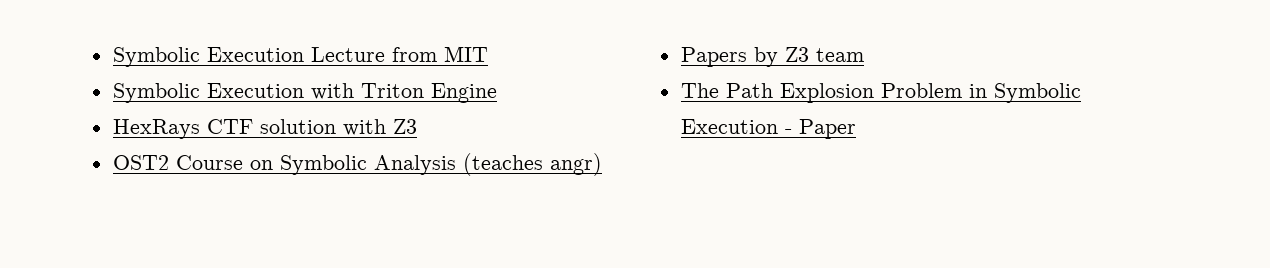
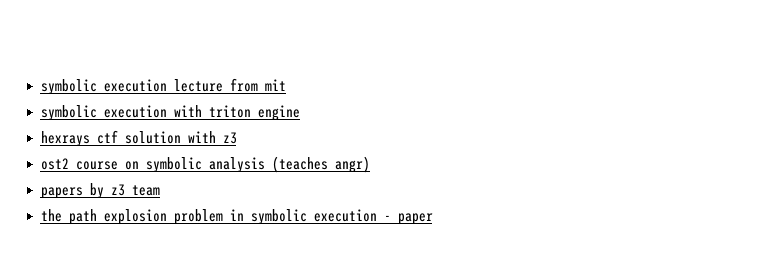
- Symbolic Execution Lecture from MIT
- Symbolic Execution with Triton Engine
- HexRays CTF solution with Z3
- OST2 Course on Symbolic Analysis (teaches angr)
- Papers by Z3 team
- The Path Explosion Problem in Symbolic Execution - Paper
+ symbolic execution lecture from mit
+ symbolic execution with triton engine
+ hexrays ctf solution with z3
+ ost2 course on symbolic analysis (teaches angr)
+ papers by z3 team
+ the path explosion problem in symbolic execution - paper

